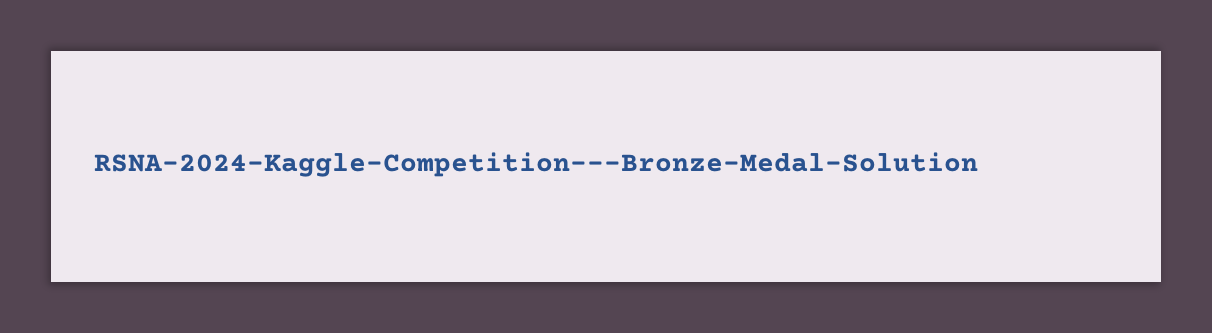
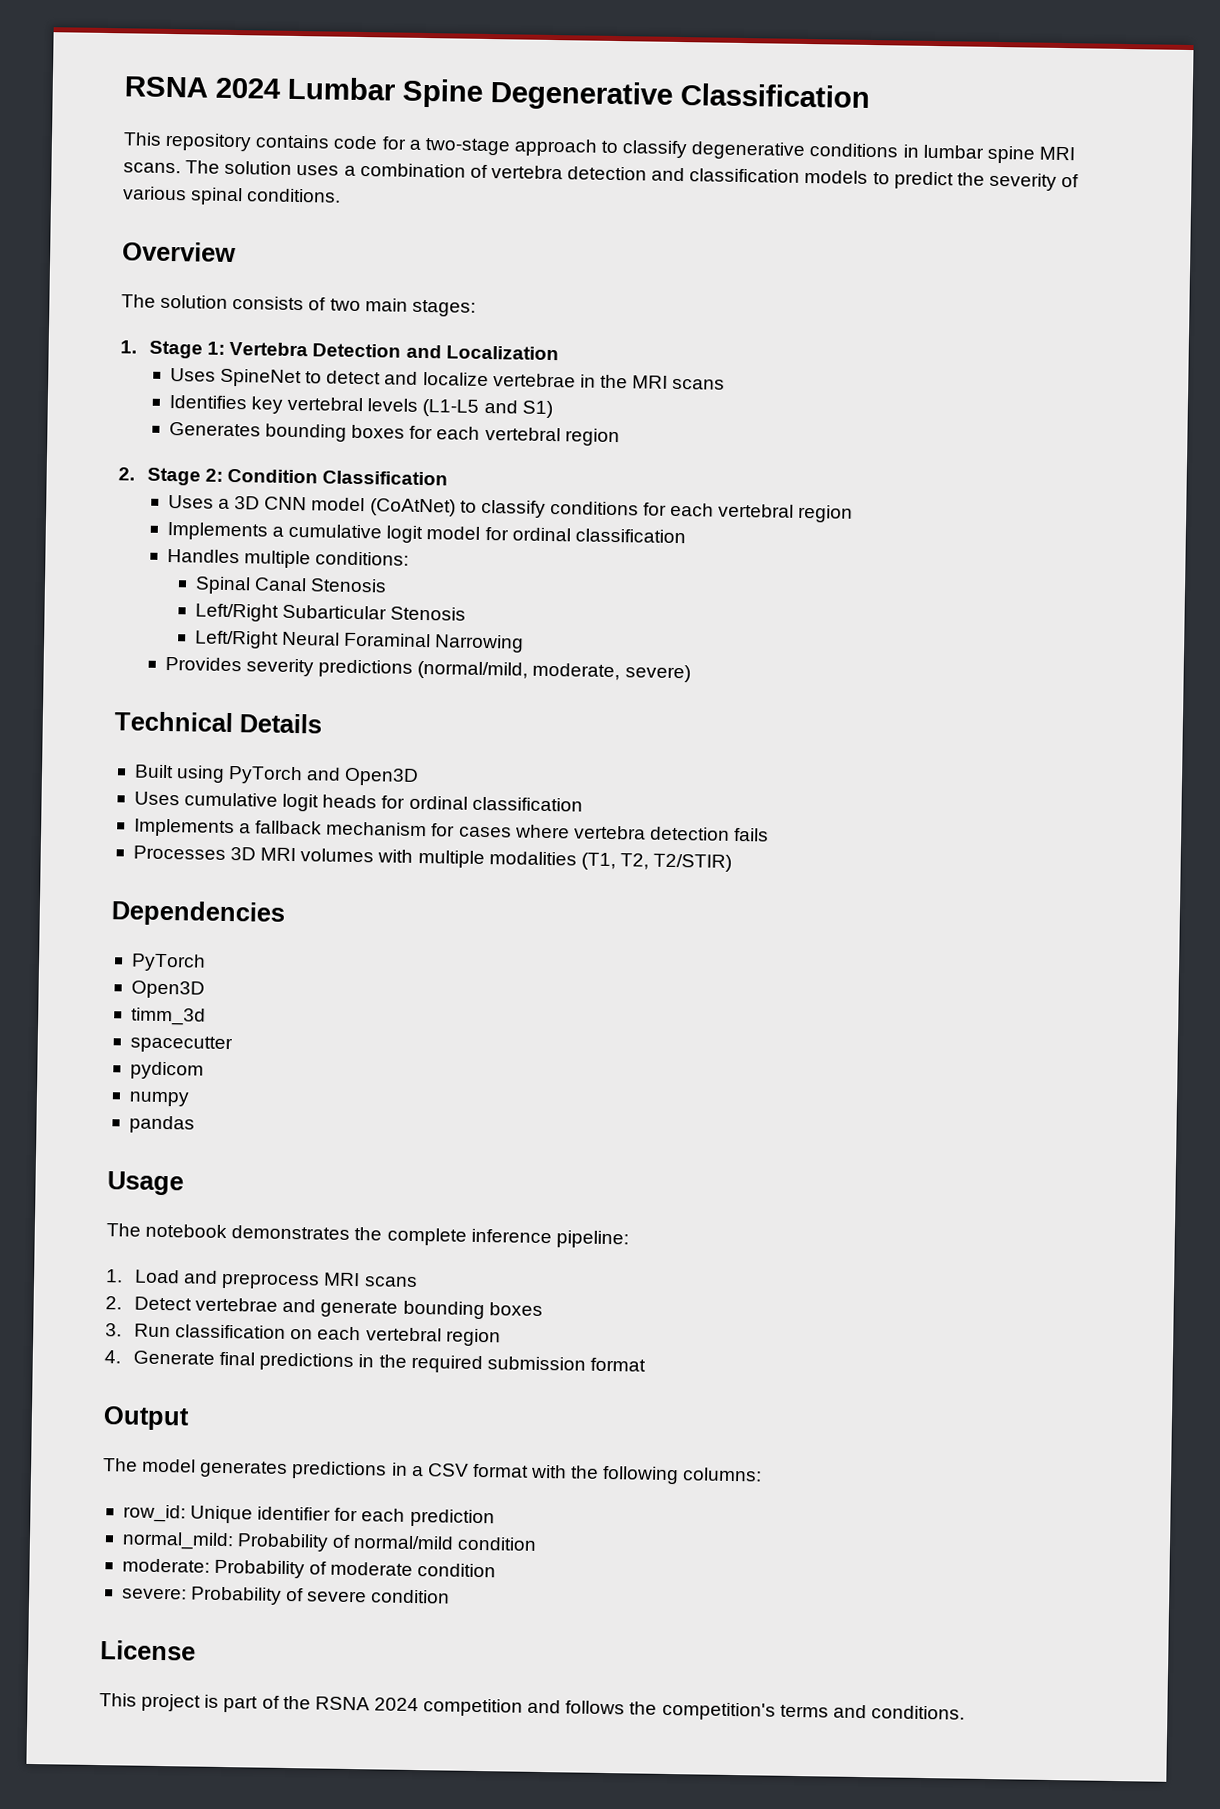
- RSNA-2024-Kaggle-Competition---Bronze-Medal-Solution
+ RSNA 2024 Lumbar Spine Degenerative Classification
+ This repository contains code for a two-stage approach to classify degenerative conditions in lumbar spine MRI scans. The solution uses a combination of vertebra detection and classification models to predict the severity of various spinal conditions.
+ Overview
+ The solution consists of two main stages:
+ 1. Stage 1: Vertebra Detection and Localization
+ Uses SpineNet to detect and localize vertebrae in the MRI scans
+ Identifies key vertebral levels (L1-L5 and S1)
+ Generates bounding boxes for each vertebral region
+ 2. Stage 2: Condition Classification
+ Uses a 3D CNN model (CoAtNet) to classify conditions for each vertebral region
+ Implements a cumulative logit model for ordinal classification
+ Handles multiple conditions:
+ Spinal Canal Stenosis
+ Left/Right Subarticular Stenosis
+ Left/Right Neural Foraminal Narrowing
+ Provides severity predictions (normal/mild, moderate, severe)
+ Technical Details
+ Built using PyTorch and Open3D
+ Uses cumulative logit heads for ordinal classification
+ Implements a fallback mechanism for cases where vertebra detection fails
+ Processes 3D MRI volumes with multiple modalities (T1, T2, T2/STIR)
+ Dependencies
+ PyTorch
+ Open3D
+ timm_3d
+ spacecutter
+ pydicom
+ numpy
+ pandas
+ Usage
+ The notebook demonstrates the complete inference pipeline:
+ 1. Load and preprocess MRI scans
+ 2. Detect vertebrae and generate bounding boxes
+ 3. Run classification on each vertebral region
+ 4. Generate final predictions in the required submission format
+ Output
+ The model generates predictions in a CSV format with the following columns:
+ row_id: Unique identifier for each prediction
+ normal_mild: Probability of normal/mild condition
+ moderate: Probability of moderate condition
+ severe: Probability of severe condition
+ License
+ This project is part of the RSNA 2024 competition and follows the competition's terms and conditions.

